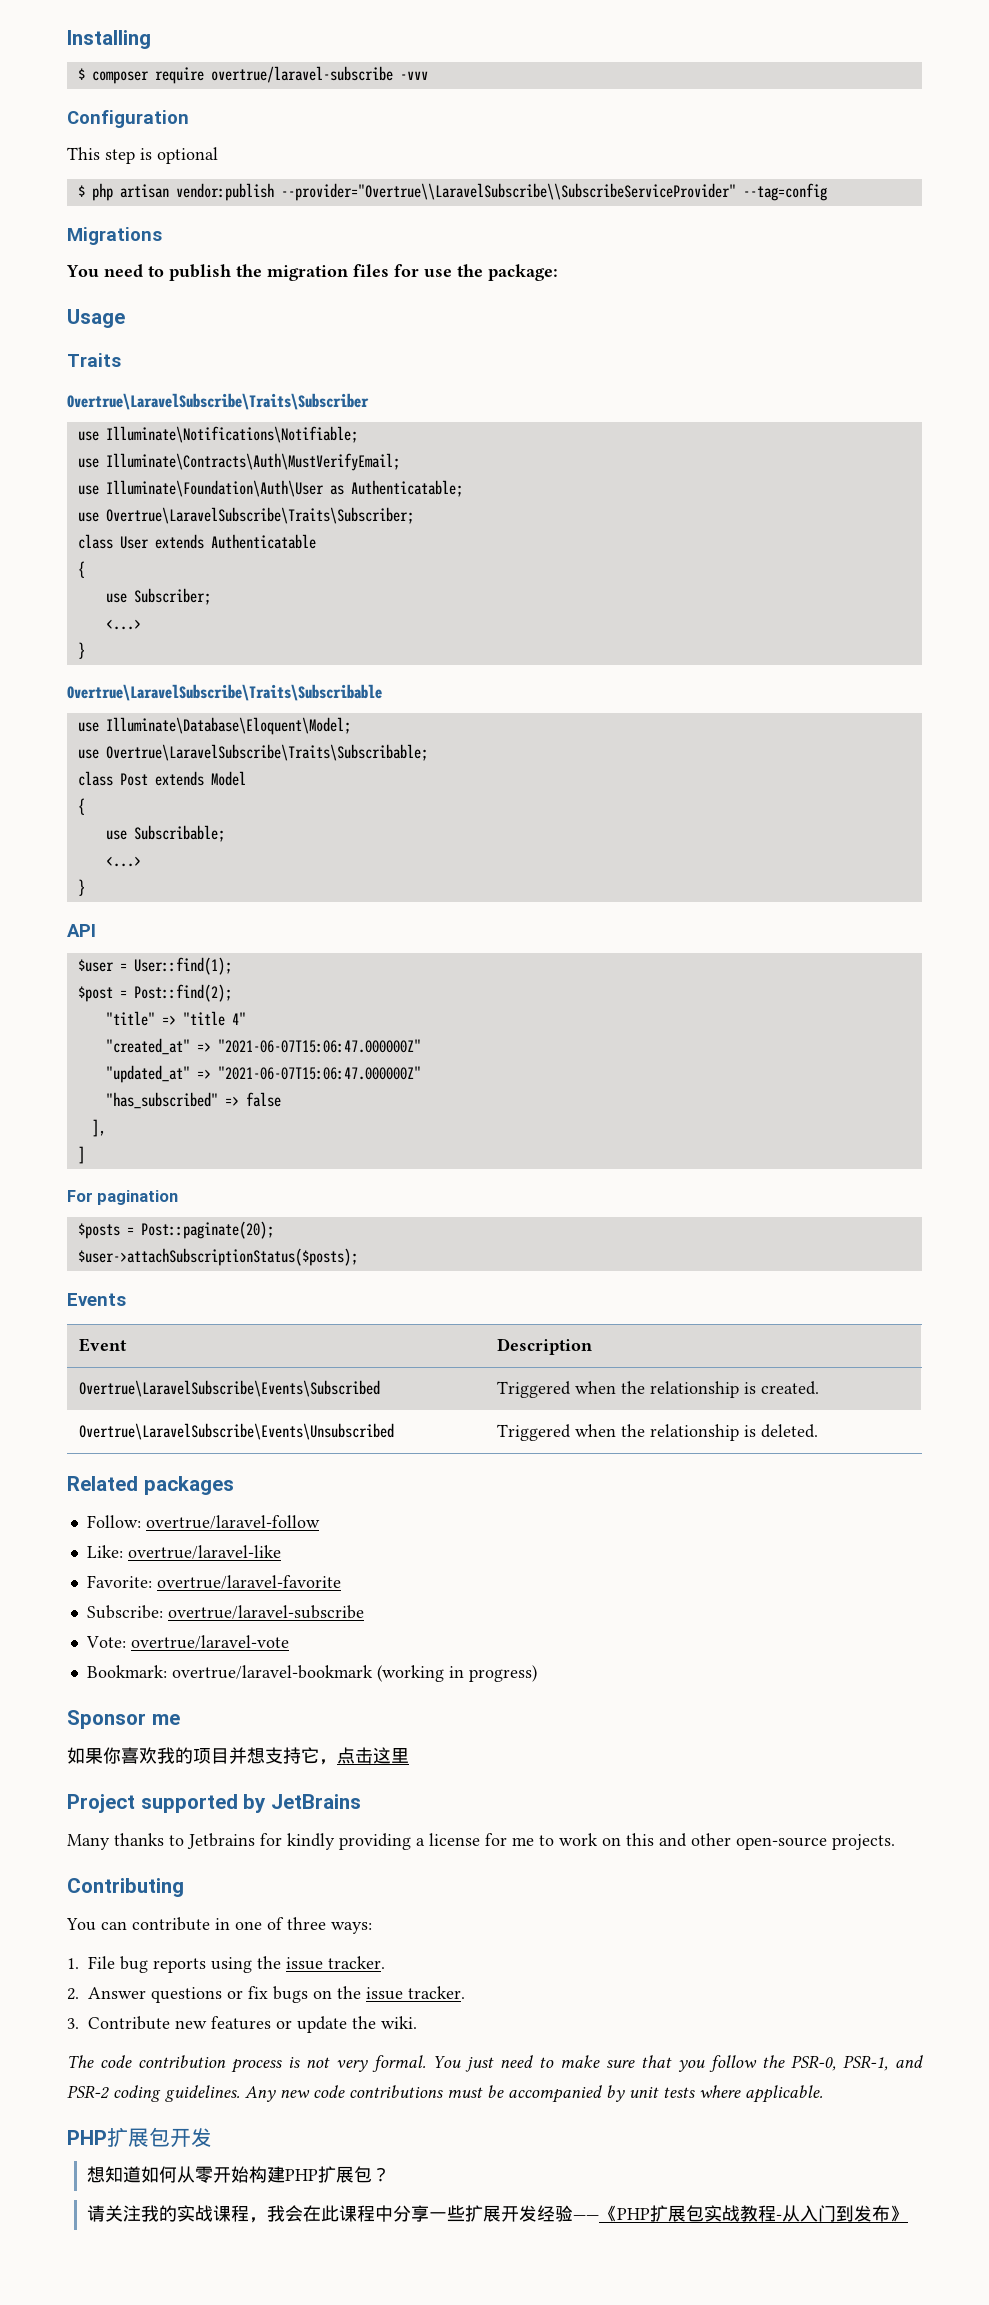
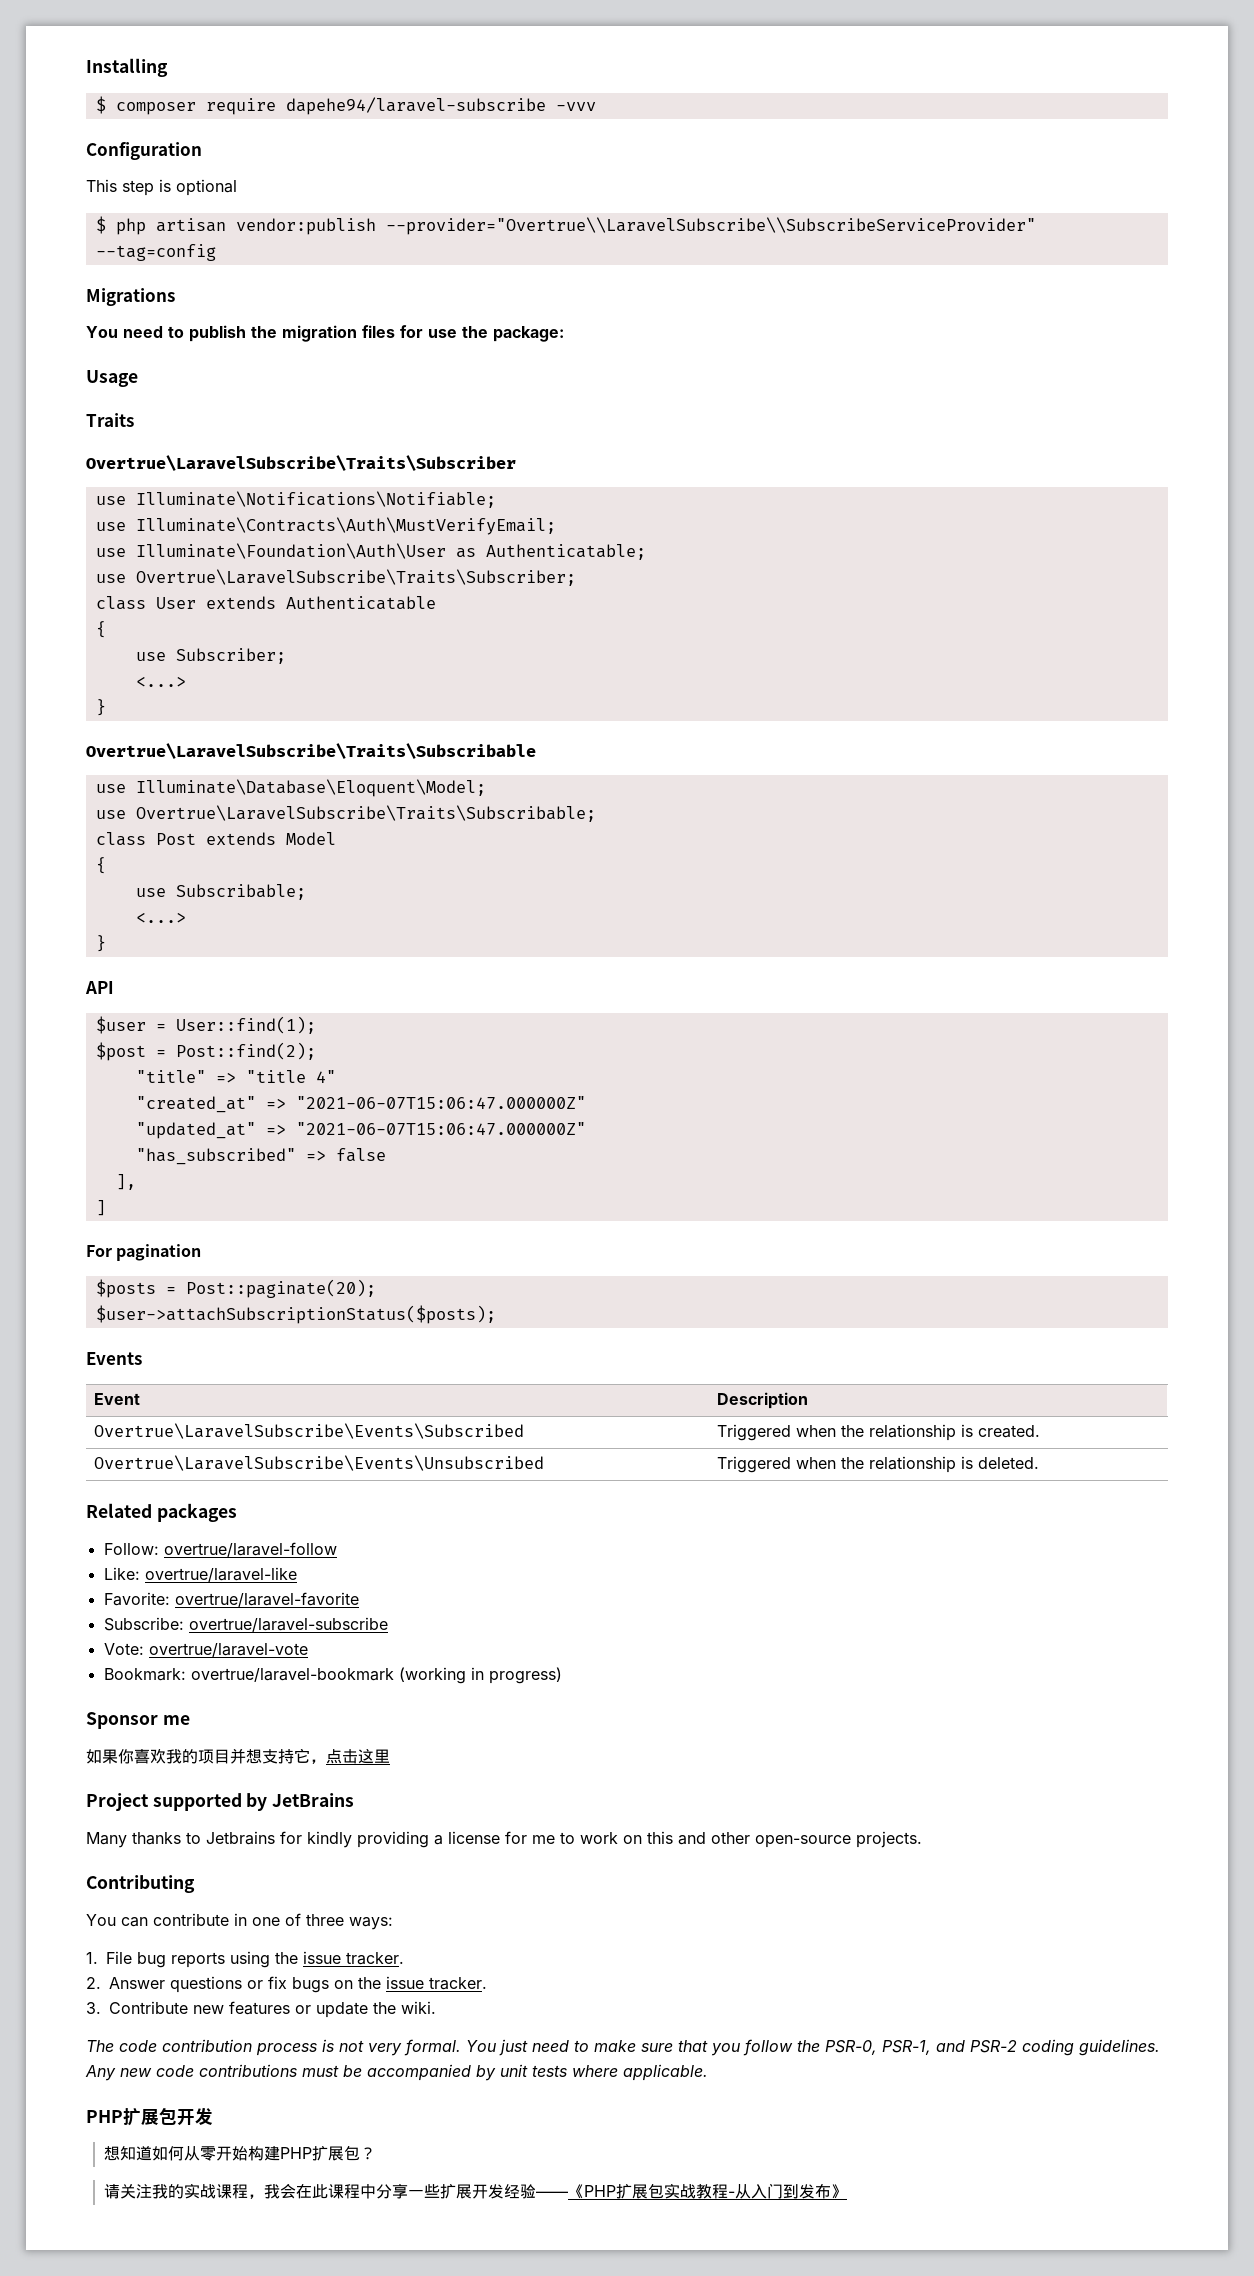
- $ composer require overtrue/laravel-subscribe -vvv
+ $ composer require dapehe94/laravel-subscribe -vvv

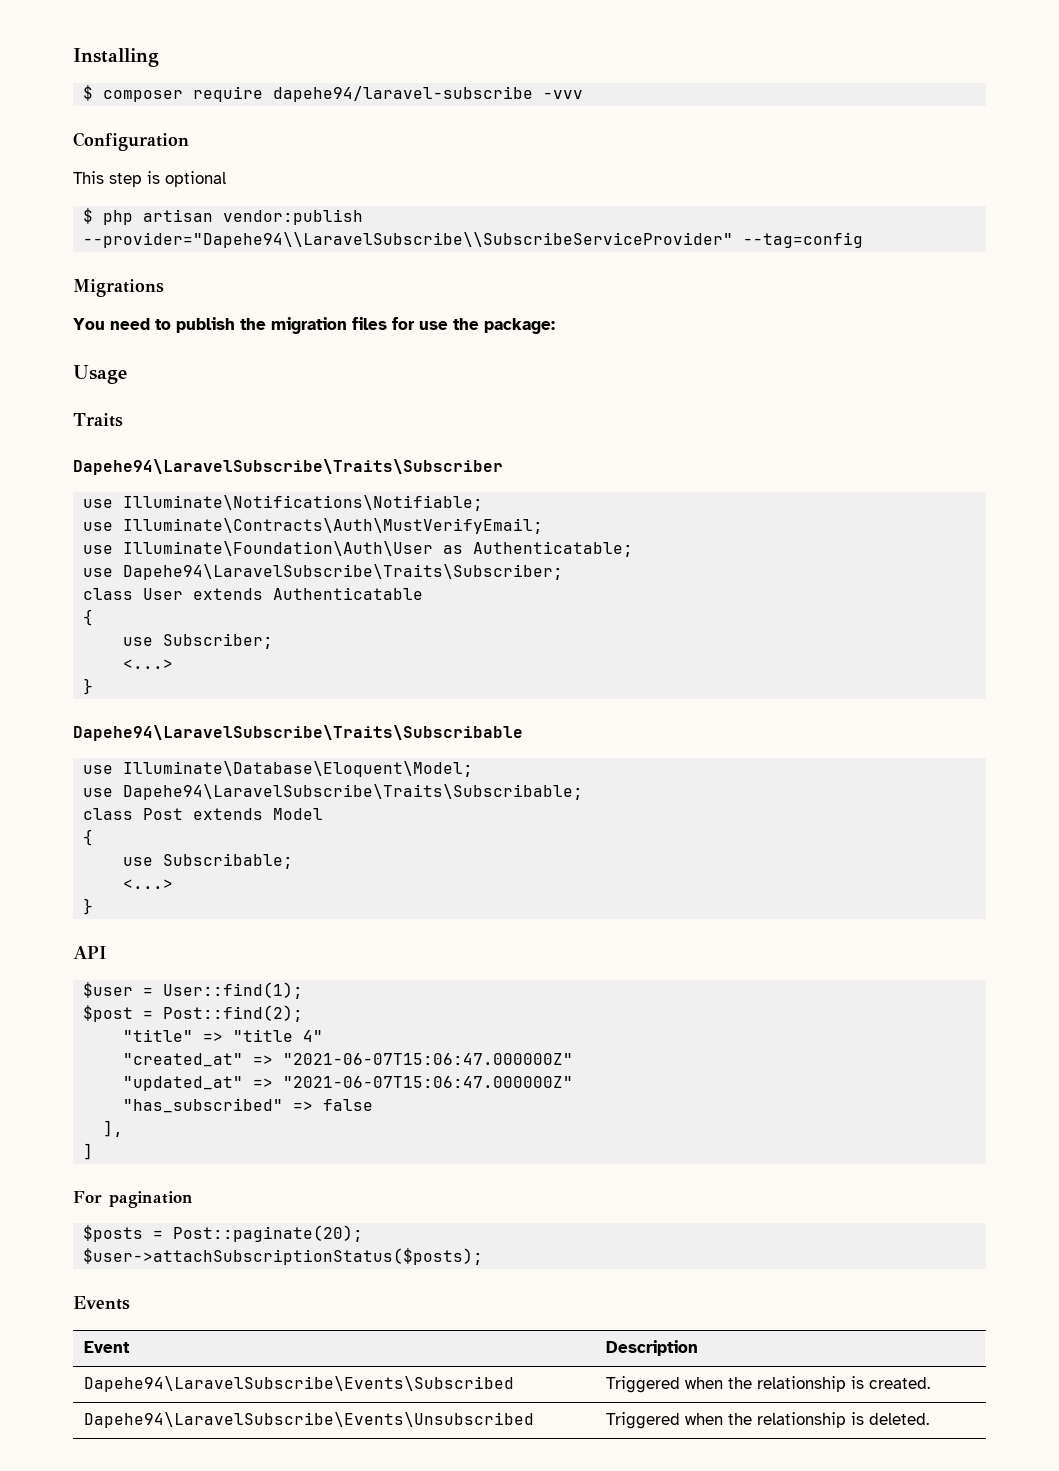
- $ php artisan vendor:publish --provider="Overtrue\\LaravelSubscribe\\SubscribeServiceProvider" --tag=config
+ $ php artisan vendor:publish --provider="Dapehe94\\LaravelSubscribe\\SubscribeServiceProvider" --tag=config
- Overtrue\LaravelSubscribe\Traits\Subscriber
+ Dapehe94\LaravelSubscribe\Traits\Subscriber
- use Overtrue\LaravelSubscribe\Traits\Subscriber;
+ use Dapehe94\LaravelSubscribe\Traits\Subscriber;
- Overtrue\LaravelSubscribe\Traits\Subscribable
+ Dapehe94\LaravelSubscribe\Traits\Subscribable
- use Overtrue\LaravelSubscribe\Traits\Subscribable;
+ use Dapehe94\LaravelSubscribe\Traits\Subscribable;
- Overtrue\LaravelSubscribe\Events\Subscribed | Triggered when the relationship is created.
+ Dapehe94\LaravelSubscribe\Events\Subscribed | Triggered when the relationship is created.
- Overtrue\LaravelSubscribe\Events\Unsubscribed | Triggered when the relationship is deleted.
+ Dapehe94\LaravelSubscribe\Events\Unsubscribed | Triggered when the relationship is deleted.
- Related packages
- Follow: overtrue/laravel-follow
- Like: overtrue/laravel-like
- Favorite: overtrue/laravel-favorite
- Subscribe: overtrue/laravel-subscribe
- Vote: overtrue/laravel-vote
- Bookmark: overtrue/laravel-bookmark (working in progress)
- Sponsor me
- 如果你喜欢我的项目并想支持它，点击这里
- Project supported by JetBrains
- Many thanks to Jetbrains for kindly providing a license for me to work on this and other open-source projects.
- Contributing
- You can contribute in one of three ways:
- 1. File bug reports using the issue tracker.
- 2. Answer questions or fix bugs on the issue tracker.
- 3. Contribute new features or update the wiki.
- The code contribution process is not very formal. You just need to make sure that you follow the PSR-0, PSR-1, and PSR-2 coding guidelines. Any new code contributions must be accompanied by unit tests where applicable.
- PHP扩展包开发
- 想知道如何从零开始构建PHP扩展包？
- 请关注我的实战课程，我会在此课程中分享一些扩展开发经验——《PHP扩展包实战教程-从入门到发布》

